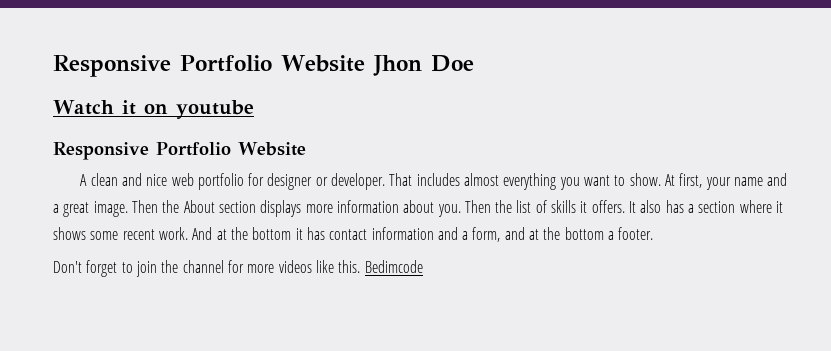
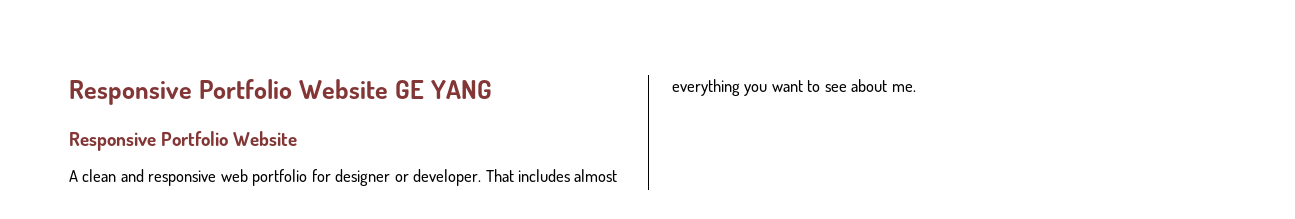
- Responsive Portfolio Website Jhon Doe
- Watch it on youtube
+ Responsive Portfolio Website GE YANG
- A clean and nice web portfolio for designer or developer.
+ A clean and responsive web portfolio for designer or developer.
- That includes almost everything you want to show. At first, your name and a great image. Then the About section displays more information about you. Then the list of skills it offers. It also has a section where it shows some recent work. And at the bottom it has contact information and a form, and at the bottom a footer.
- Don't forget to join the channel for more videos like this. Bedimcode
+ That includes almost everything you want to see about me.

